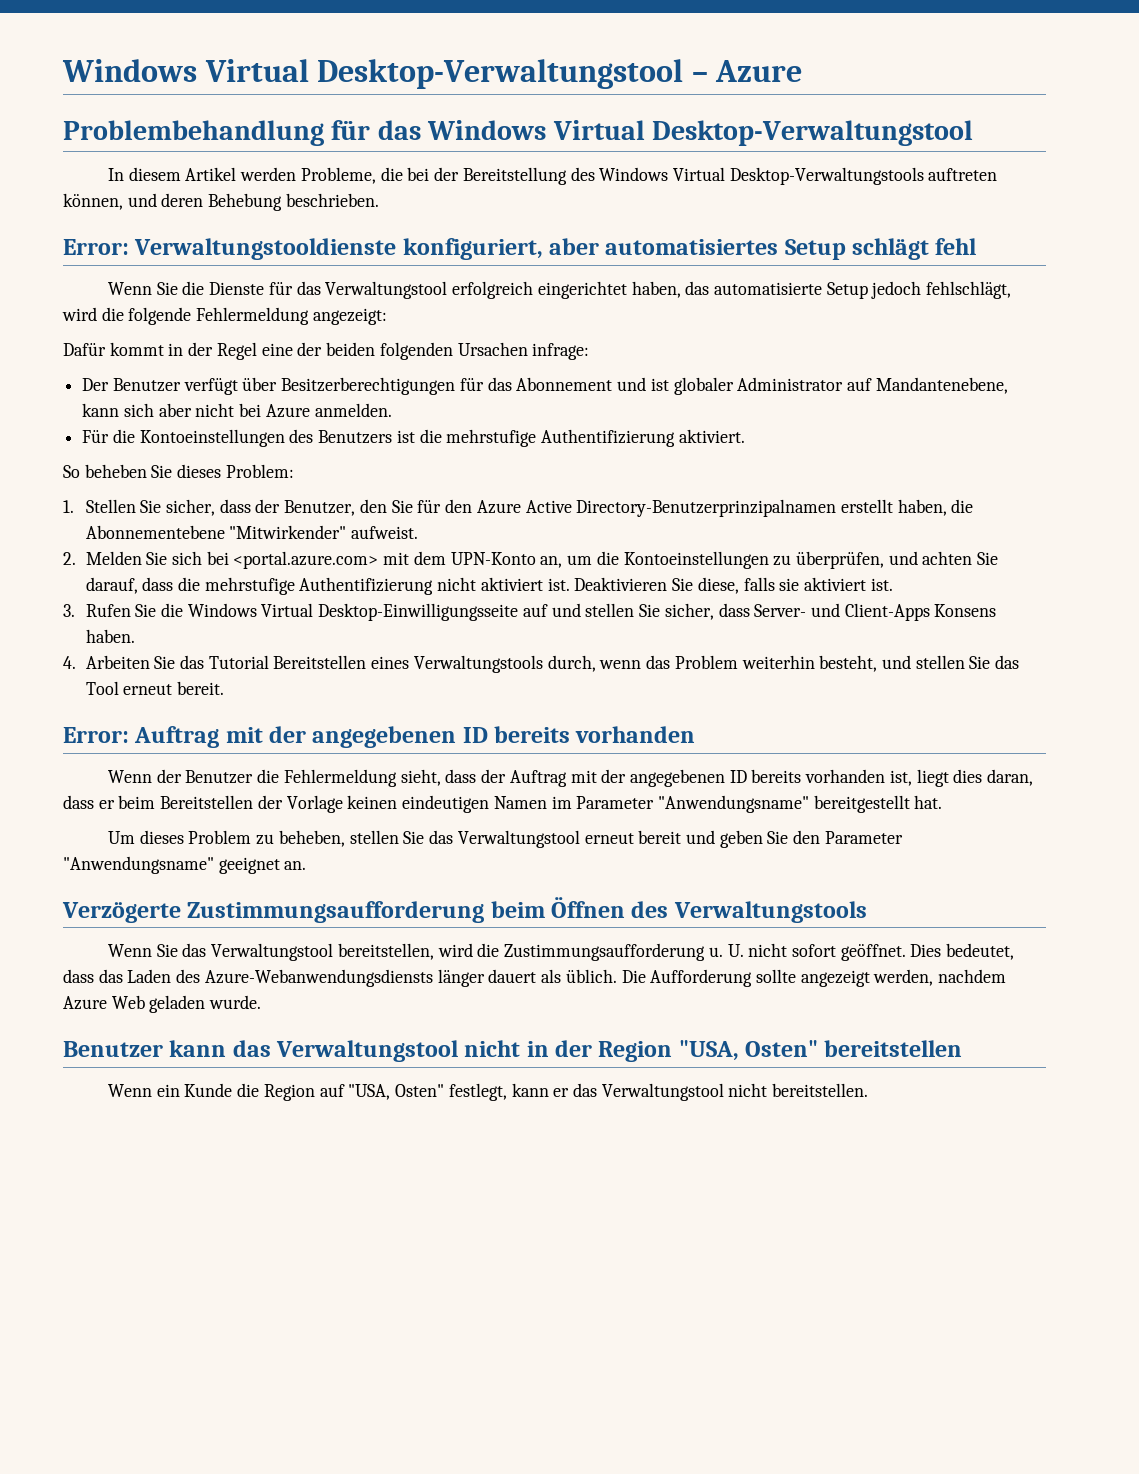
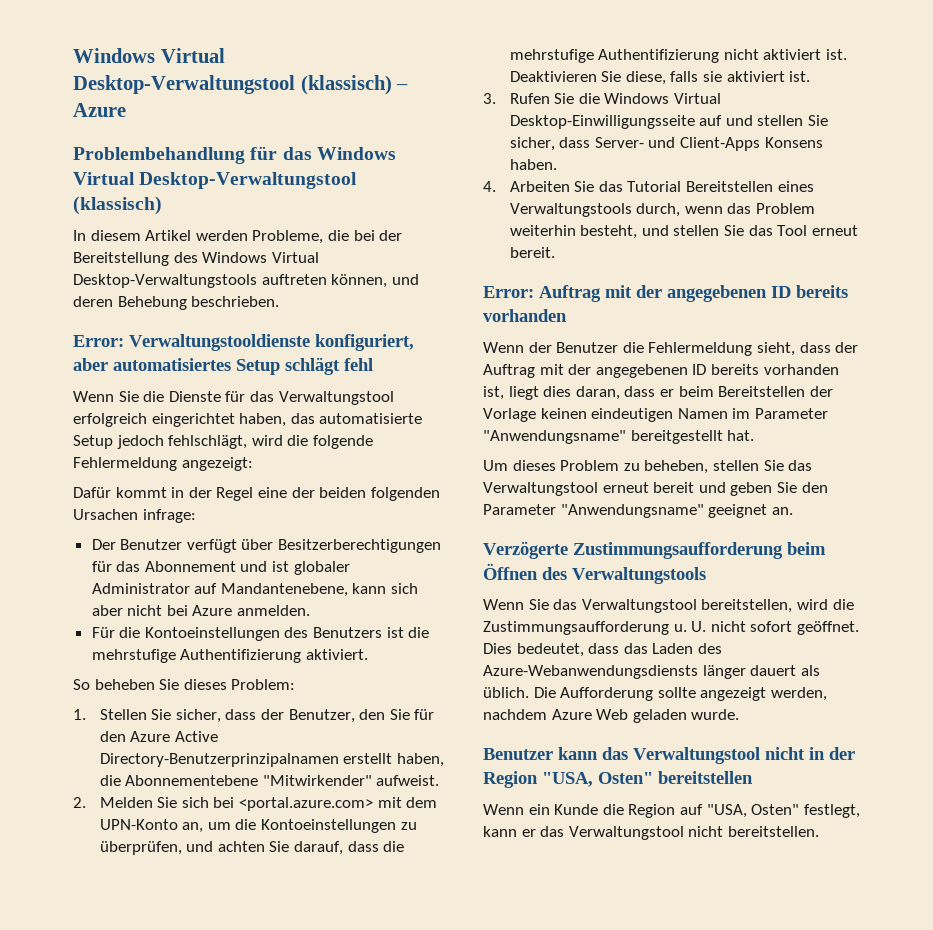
- Windows Virtual Desktop-Verwaltungstool – Azure
+ Windows Virtual Desktop-Verwaltungstool (klassisch) – Azure
- Problembehandlung für das Windows Virtual Desktop-Verwaltungstool
+ Problembehandlung für das Windows Virtual Desktop-Verwaltungstool (klassisch)

